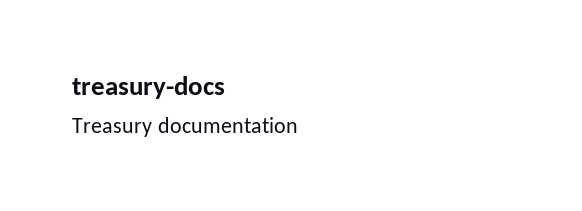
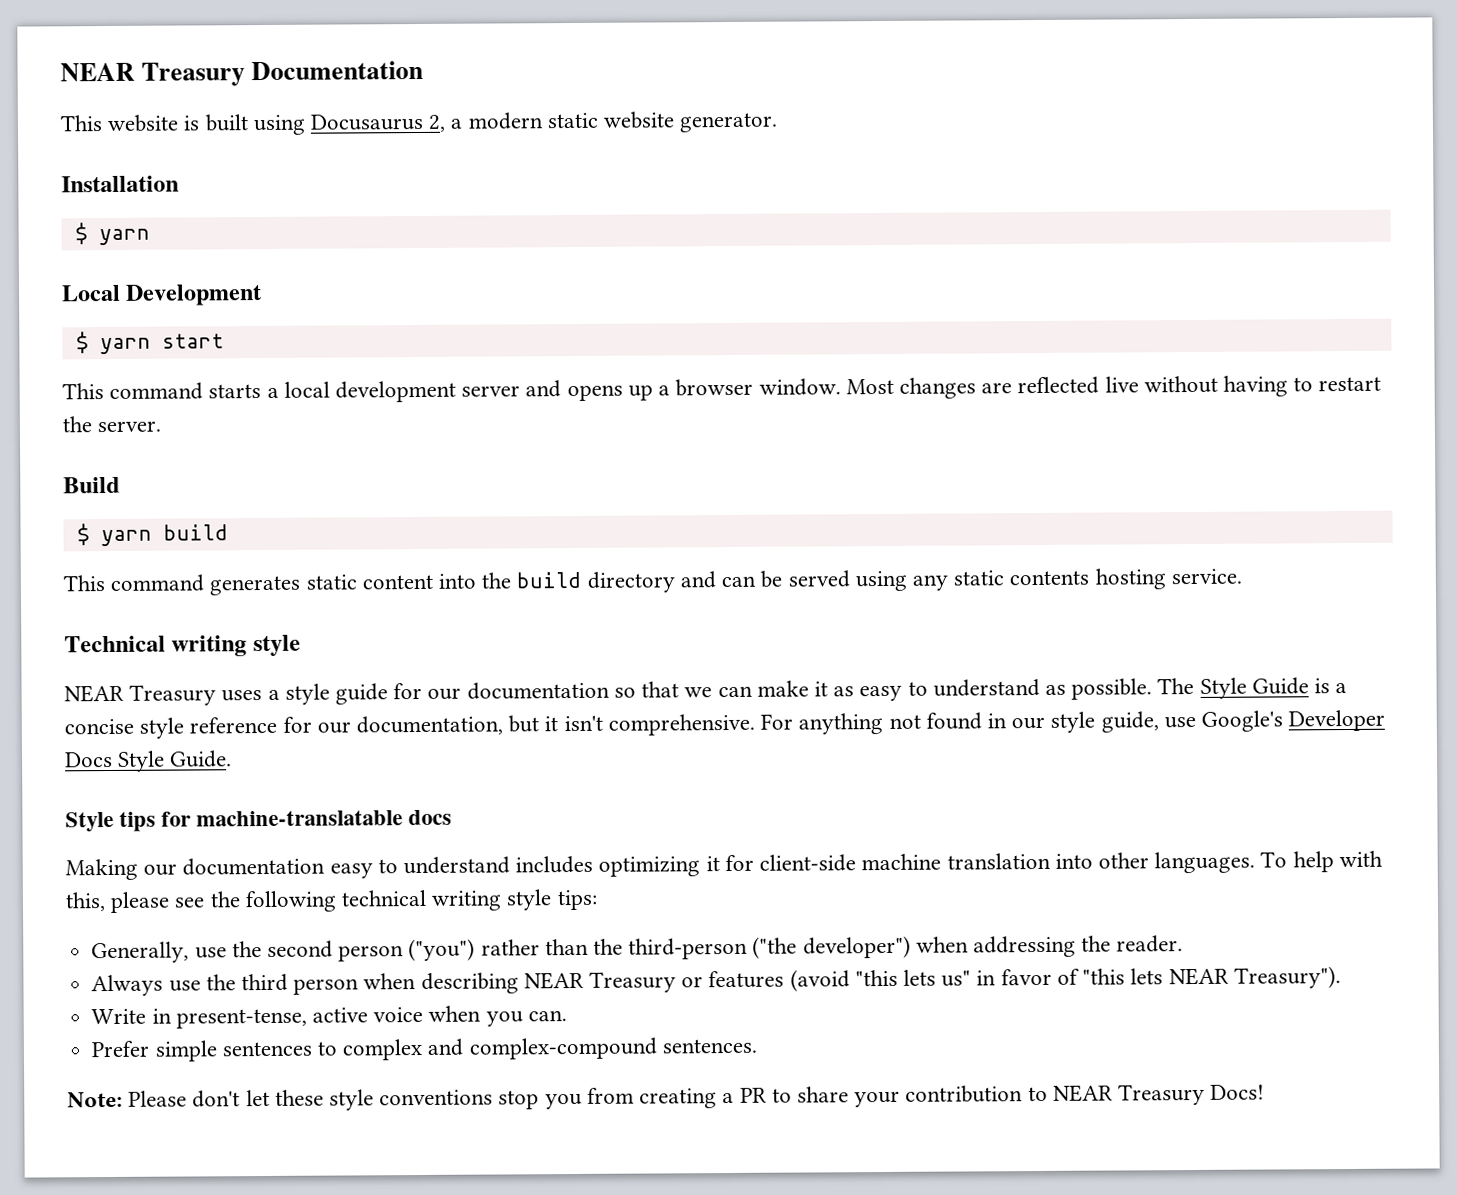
- treasury-docs
- Treasury documentation
+ NEAR Treasury Documentation
+ This website is built using Docusaurus 2, a modern static website generator.
+ Installation
+ $ yarn
+ Local Development
+ $ yarn start
+ This command starts a local development server and opens up a browser window. Most changes are reflected live without having to restart the server.
+ Build
+ $ yarn build
+ This command generates static content into the build directory and can be served using any static contents hosting service.
+ Technical writing style
+ NEAR Treasury uses a style guide for our documentation so that we can make it as easy to understand as possible. The Style Guide is a concise style reference for our documentation, but it isn't comprehensive. For anything not found in our style guide, use Google's Developer Docs Style Guide.
+ Style tips for machine-translatable docs
+ Making our documentation easy to understand includes optimizing it for client-side machine translation into other languages. To help with this, please see the following technical writing style tips:
+ Generally, use the second person ("you") rather than the third-person ("the developer") when addressing the reader.
+ Always use the third person when describing NEAR Treasury or features (avoid "this lets us" in favor of "this lets NEAR Treasury").
+ Write in present-tense, active voice when you can.
+ Prefer simple sentences to complex and complex-compound sentences.
+ Note: Please don't let these style conventions stop you from creating a PR to share your contribution to NEAR Treasury Docs!

